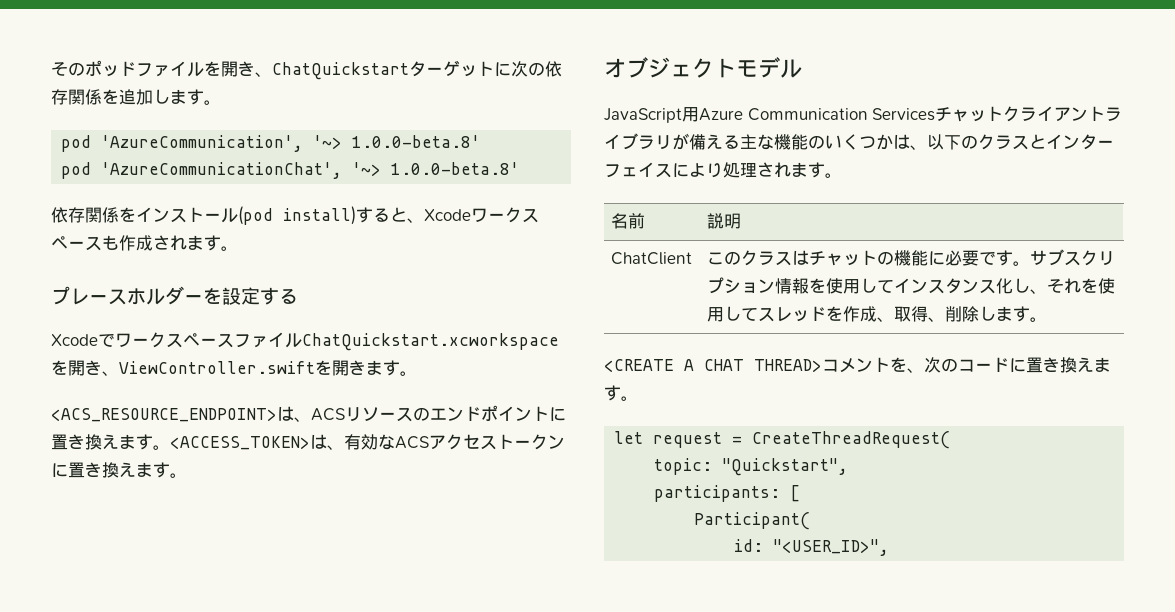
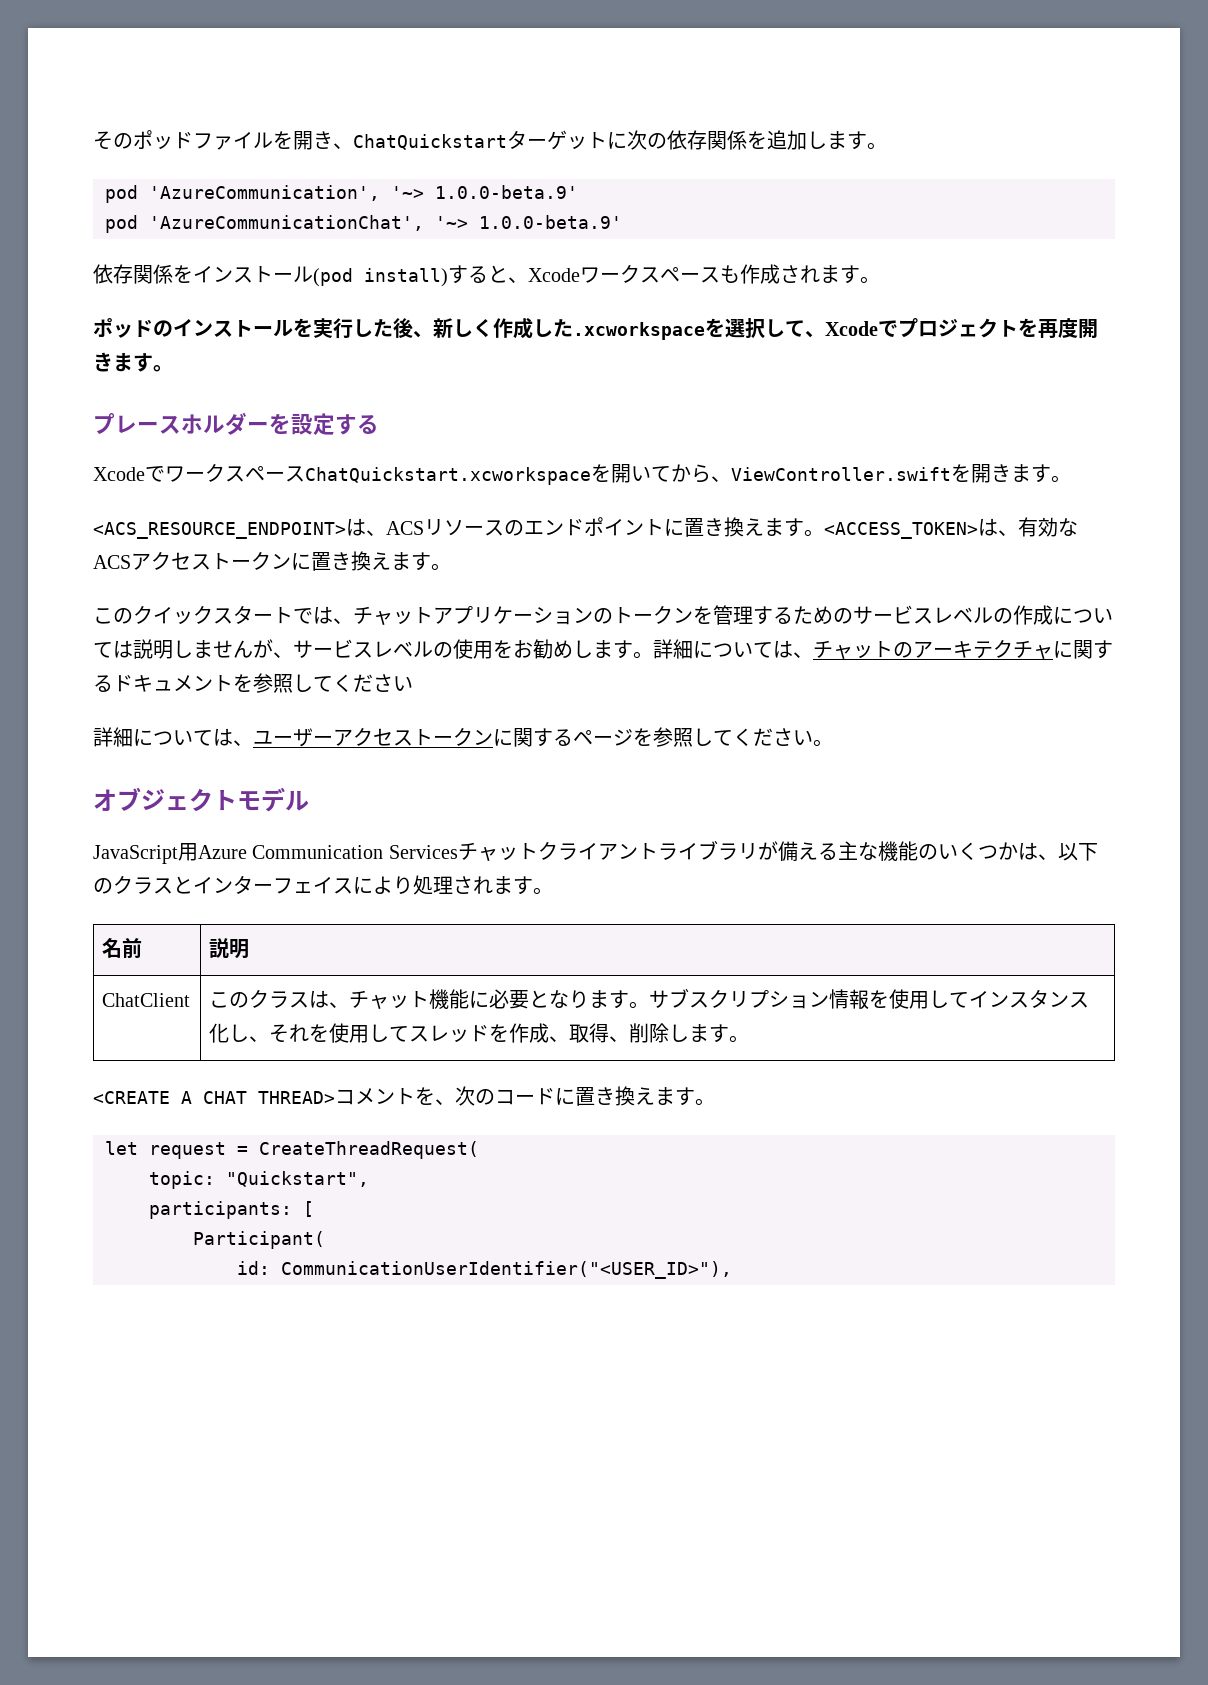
- pod 'AzureCommunication', '~> 1.0.0-beta.8'
+ pod 'AzureCommunication', '~> 1.0.0-beta.9'
- pod 'AzureCommunicationChat', '~> 1.0.0-beta.8'
+ pod 'AzureCommunicationChat', '~> 1.0.0-beta.9'
+ ポッドのインストールを実行した後、新しく作成した.xcworkspaceを選択して、Xcodeでプロジェクトを再度開きます。
- XcodeでワークスペースファイルChatQuickstart.xcworkspaceを開き、ViewController.swiftを開きます。
+ XcodeでワークスペースChatQuickstart.xcworkspaceを開いてから、ViewController.swiftを開きます。
+ このクイックスタートでは、チャットアプリケーションのトークンを管理するためのサービスレベルの作成については説明しませんが、サービスレベルの使用をお勧めします。詳細については、チャットのアーキテクチャに関するドキュメントを参照してください
+ 詳細については、ユーザーアクセストークンに関するページを参照してください。
- ChatClient | このクラスはチャットの機能に必要です。サブスクリプション情報を使用してインスタンス化し、それを使用してスレッドを作成、取得、削除します。
+ ChatClient | このクラスは、チャット機能に必要となります。サブスクリプション情報を使用してインスタンス化し、それを使用してスレッドを作成、取得、削除します。
- id: "<USER_ID>",
+ id: CommunicationUserIdentifier("<USER_ID>"),

